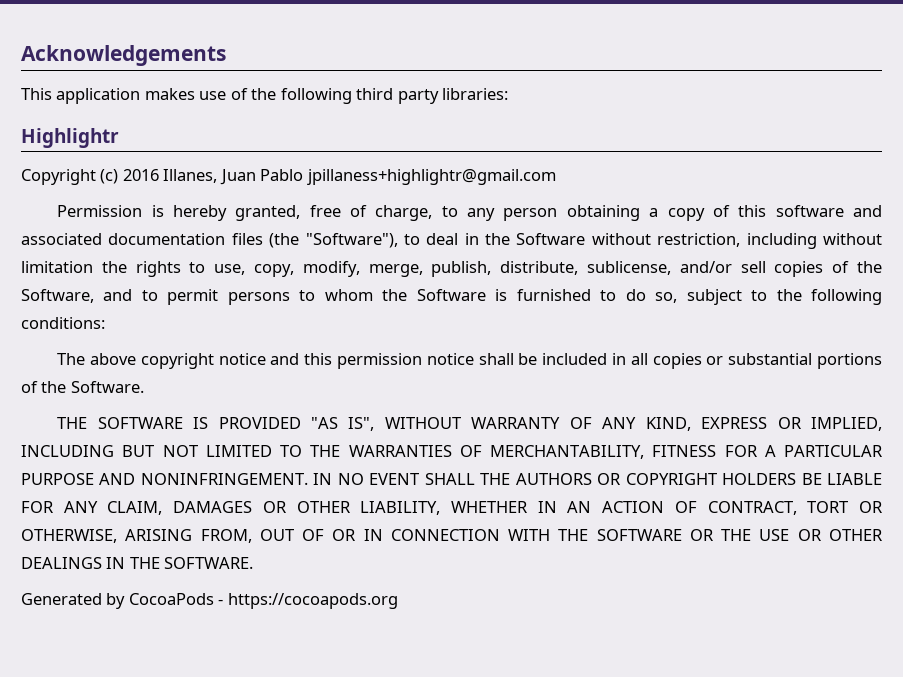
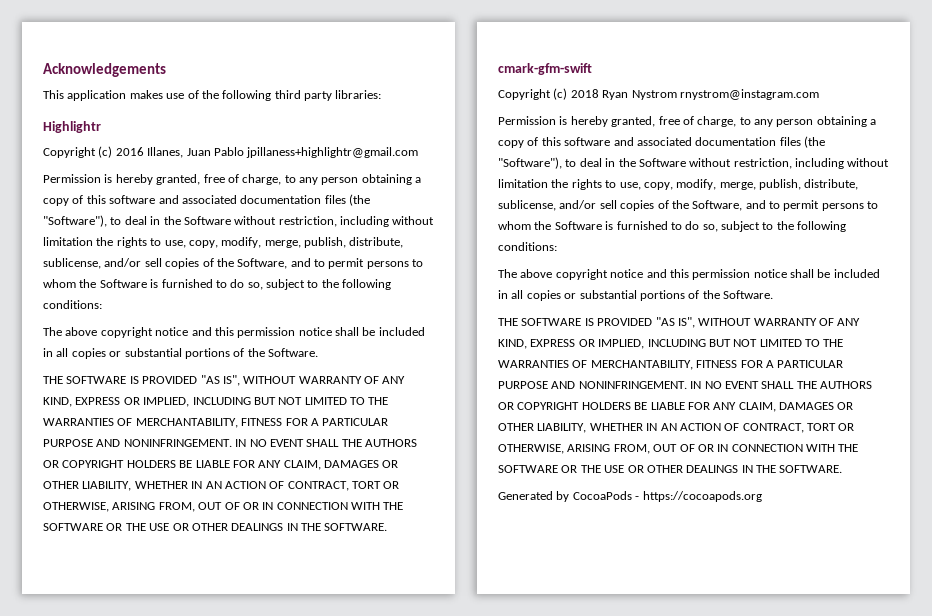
+ cmark-gfm-swift
+ Copyright (c) 2018 Ryan Nystrom rnystrom@instagram.com
+ Permission is hereby granted, free of charge, to any person obtaining a copy of this software and associated documentation files (the "Software"), to deal in the Software without restriction, including without limitation the rights to use, copy, modify, merge, publish, distribute, sublicense, and/or sell copies of the Software, and to permit persons to whom the Software is furnished to do so, subject to the following conditions:
+ The above copyright notice and this permission notice shall be included in all copies or substantial portions of the Software.
+ THE SOFTWARE IS PROVIDED "AS IS", WITHOUT WARRANTY OF ANY KIND, EXPRESS OR IMPLIED, INCLUDING BUT NOT LIMITED TO THE WARRANTIES OF MERCHANTABILITY, FITNESS FOR A PARTICULAR PURPOSE AND NONINFRINGEMENT. IN NO EVENT SHALL THE AUTHORS OR COPYRIGHT HOLDERS BE LIABLE FOR ANY CLAIM, DAMAGES OR OTHER LIABILITY, WHETHER IN AN ACTION OF CONTRACT, TORT OR OTHERWISE, ARISING FROM, OUT OF OR IN CONNECTION WITH THE SOFTWARE OR THE USE OR OTHER DEALINGS IN THE SOFTWARE.

